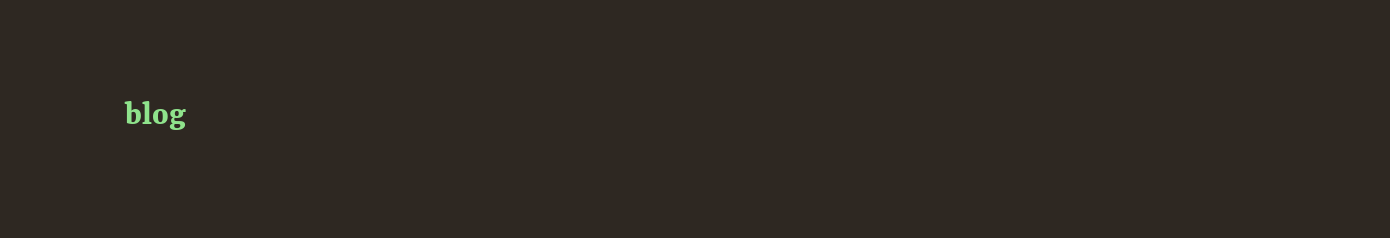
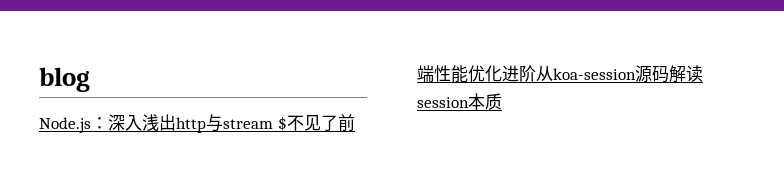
+ Node.js：深入浅出http与stream $不见了前端性能优化进阶从koa-session源码解读session本质

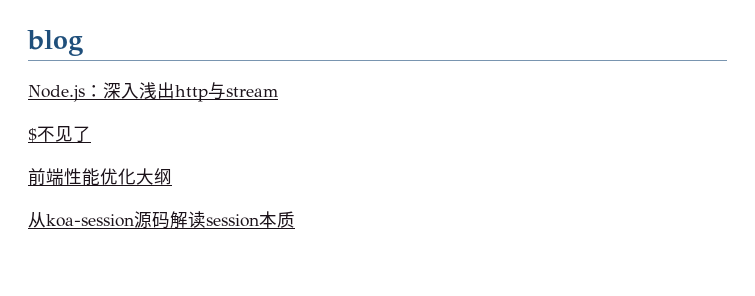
- Node.js：深入浅出http与stream $不见了前端性能优化进阶从koa-session源码解读session本质
+ Node.js：深入浅出http与stream
+ $不见了
+ 前端性能优化大纲
+ 从koa-session源码解读session本质

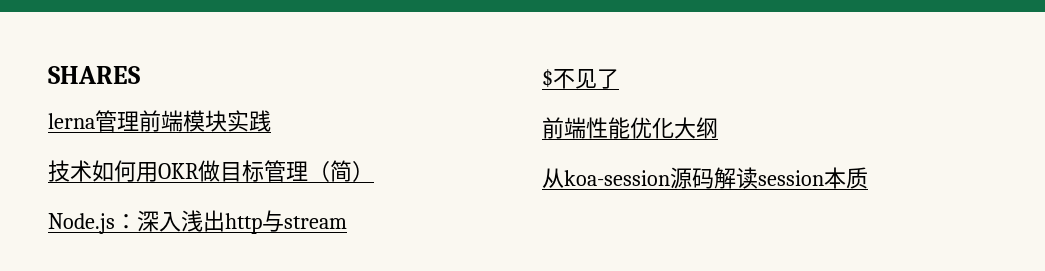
- blog
+ SHARES
+ lerna管理前端模块实践
+ 技术如何用OKR做目标管理（简）

